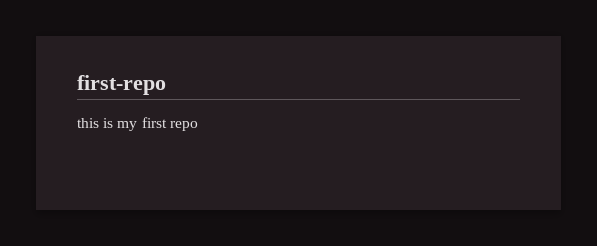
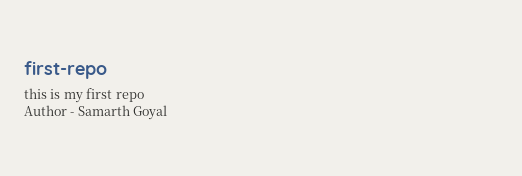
+ Author - Samarth Goyal

